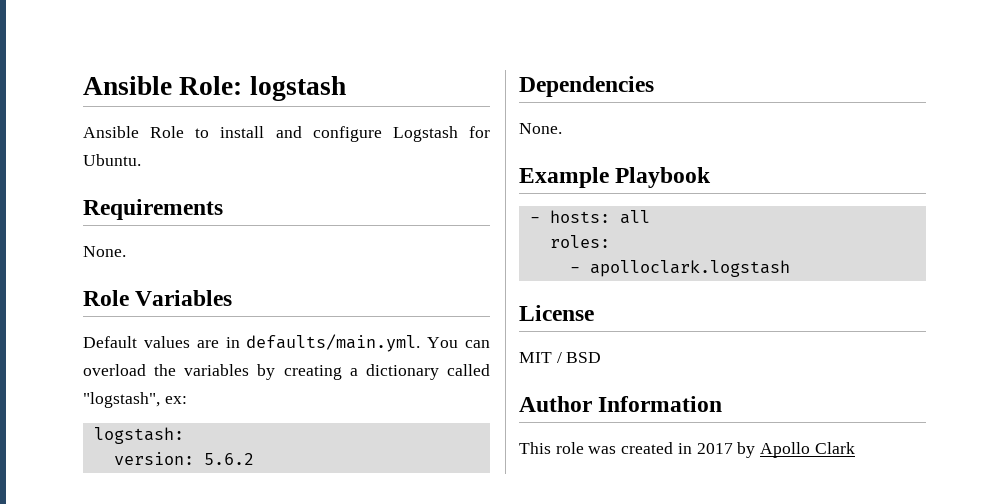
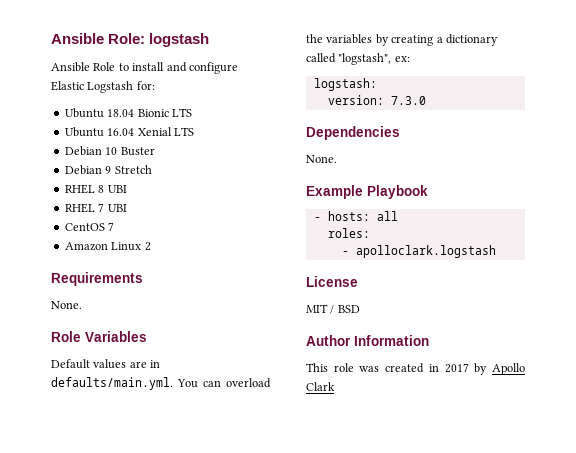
- Ansible Role to install and configure Logstash for Ubuntu.
+ Ansible Role to install and configure Elastic Logstash for:
+ Ubuntu 18.04 Bionic LTS
+ Ubuntu 16.04 Xenial LTS
+ Debian 10 Buster
+ Debian 9 Stretch
+ RHEL 8 UBI
+ RHEL 7 UBI
+ CentOS 7
+ Amazon Linux 2
- version: 5.6.2
+ version: 7.3.0

